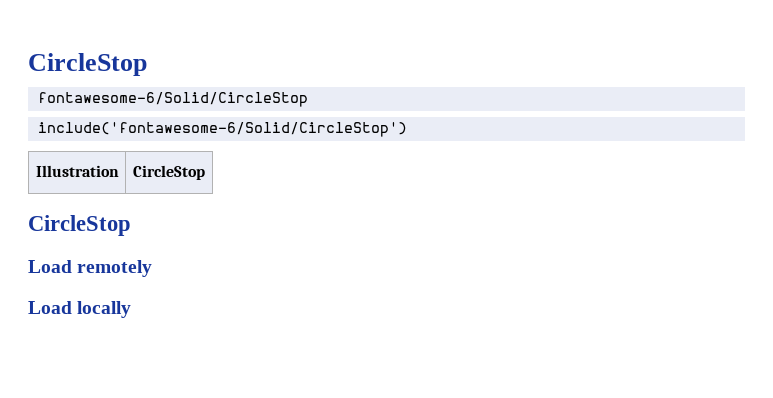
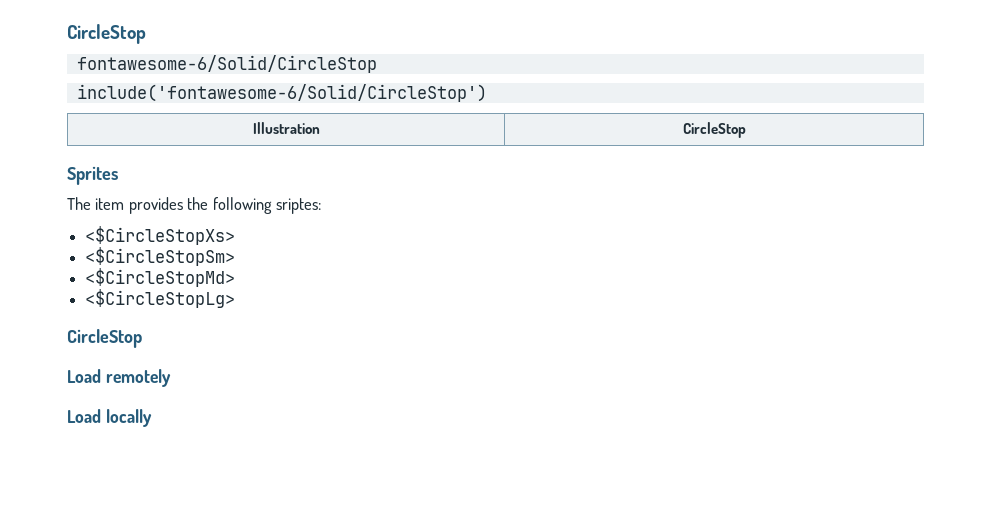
+ Sprites
+ The item provides the following sriptes:
+ <$CircleStopXs>
+ <$CircleStopSm>
+ <$CircleStopMd>
+ <$CircleStopLg>

